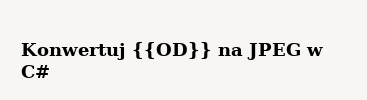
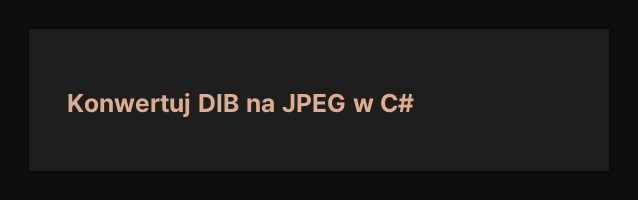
- Konwertuj {{OD}} na JPEG w C#
+ Konwertuj DIB na JPEG w C#

